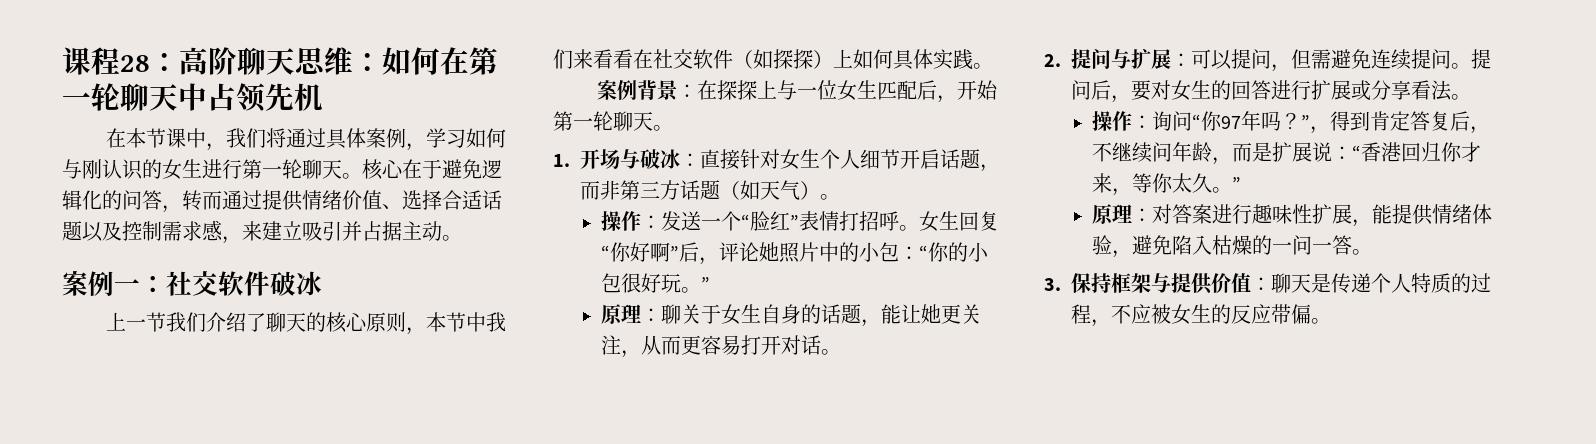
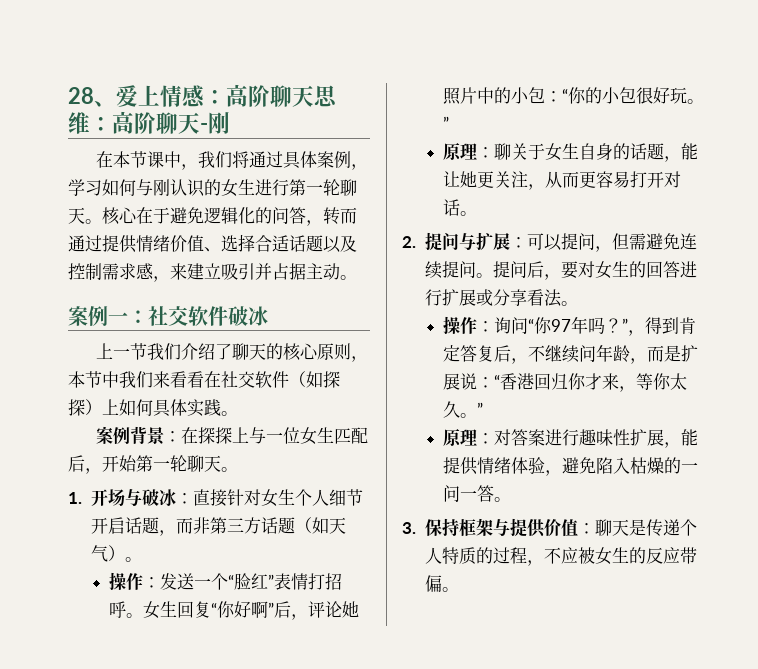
- 课程28：高阶聊天思维：如何在第一轮聊天中占领先机
+ 28、爱上情感：高阶聊天思维：高阶聊天-刚

